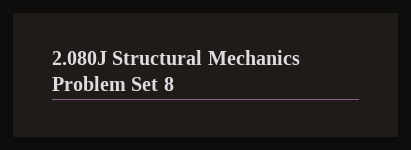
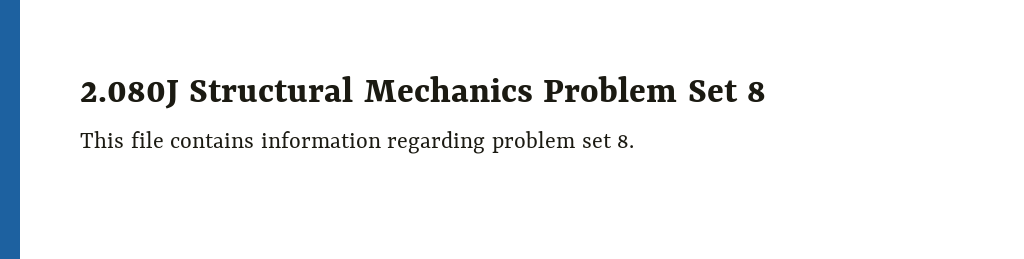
+ This file contains information regarding problem set 8.

